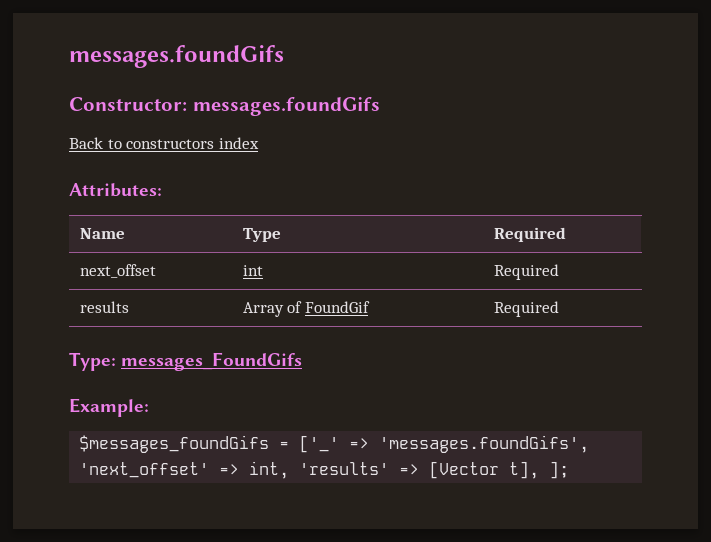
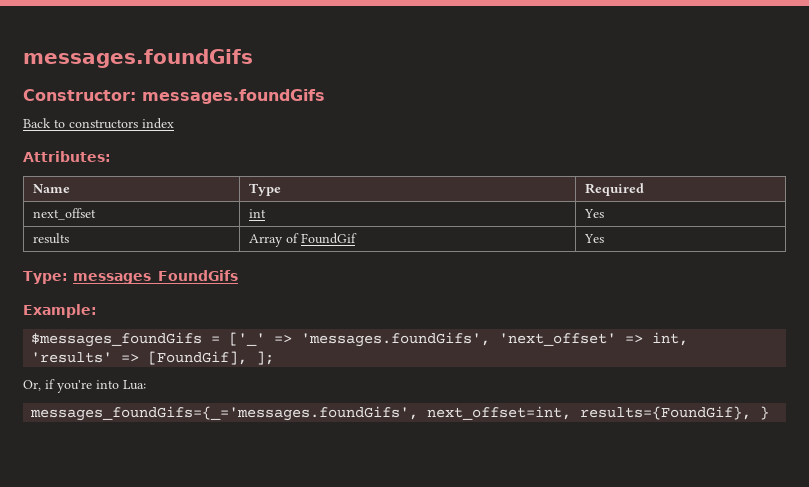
- next_offset | int | Required
+ next_offset | int | Yes
- results | Array of FoundGif | Required
+ results | Array of FoundGif | Yes
- $messages_foundGifs = ['_' => 'messages.foundGifs', 'next_offset' => int, 'results' => [Vector t], ];
+ $messages_foundGifs = ['_' => 'messages.foundGifs', 'next_offset' => int, 'results' => [FoundGif], ];
+ Or, if you're into Lua:
+ messages_foundGifs={_='messages.foundGifs', next_offset=int, results={FoundGif}, }

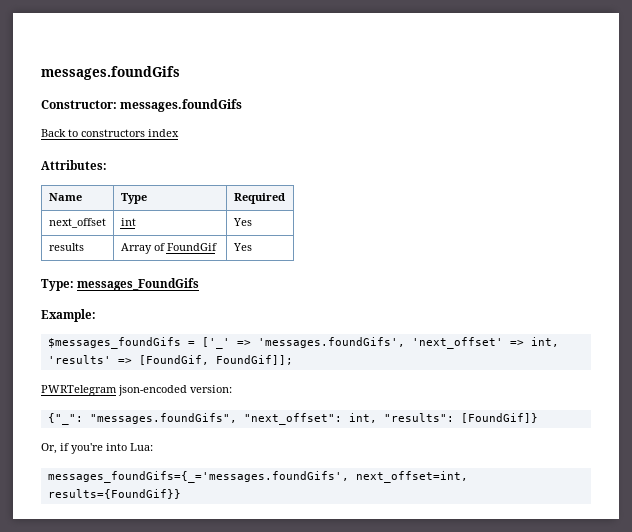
- $messages_foundGifs = ['_' => 'messages.foundGifs', 'next_offset' => int, 'results' => [FoundGif], ];
+ $messages_foundGifs = ['_' => 'messages.foundGifs', 'next_offset' => int, 'results' => [FoundGif, FoundGif]];
+ PWRTelegram json-encoded version:
+ {"_": "messages.foundGifs", "next_offset": int, "results": [FoundGif]}
- messages_foundGifs={_='messages.foundGifs', next_offset=int, results={FoundGif}, }
+ messages_foundGifs={_='messages.foundGifs', next_offset=int, results={FoundGif}}

